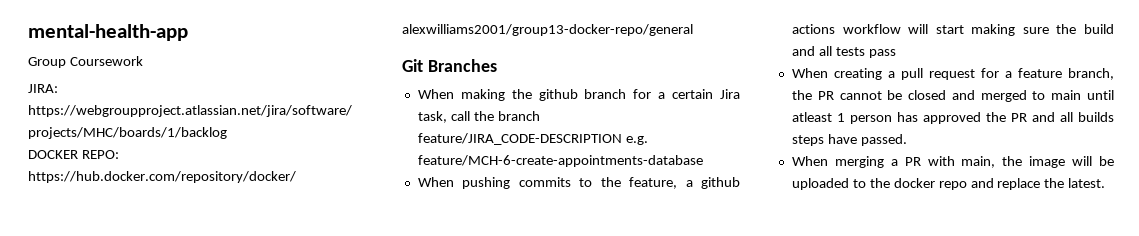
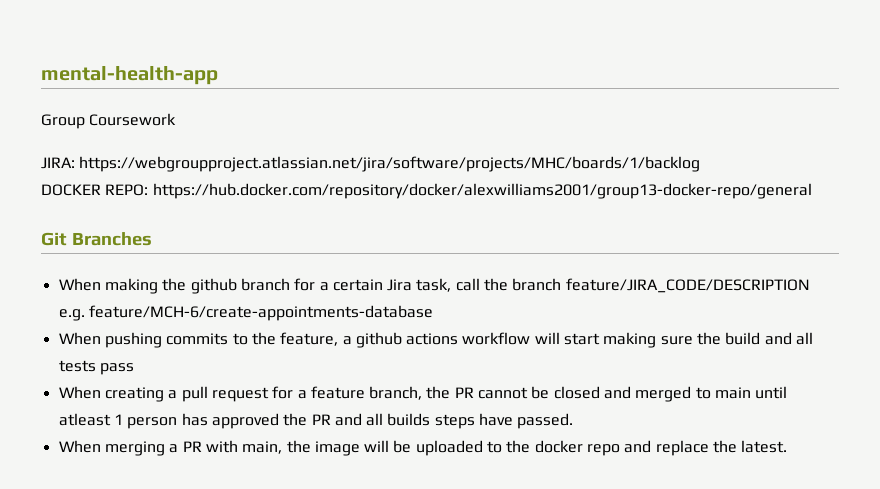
- When making the github branch for a certain Jira task, call the branch feature/JIRA_CODE-DESCRIPTION e.g. feature/MCH-6-create-appointments-database
+ When making the github branch for a certain Jira task, call the branch feature/JIRA_CODE/DESCRIPTION e.g. feature/MCH-6/create-appointments-database

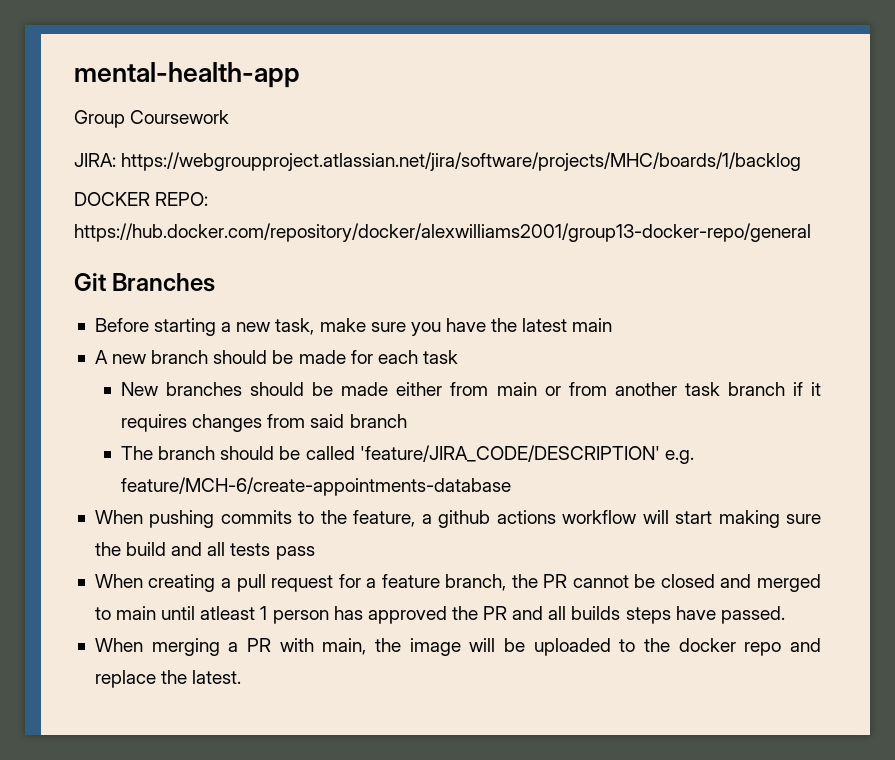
- When making the github branch for a certain Jira task, call the branch feature/JIRA_CODE/DESCRIPTION e.g. feature/MCH-6/create-appointments-database
+ Before starting a new task, make sure you have the latest main
+ A new branch should be made for each task
+ New branches should be made either from main or from another task branch if it requires changes from said branch
+ The branch should be called 'feature/JIRA_CODE/DESCRIPTION' e.g. feature/MCH-6/create-appointments-database

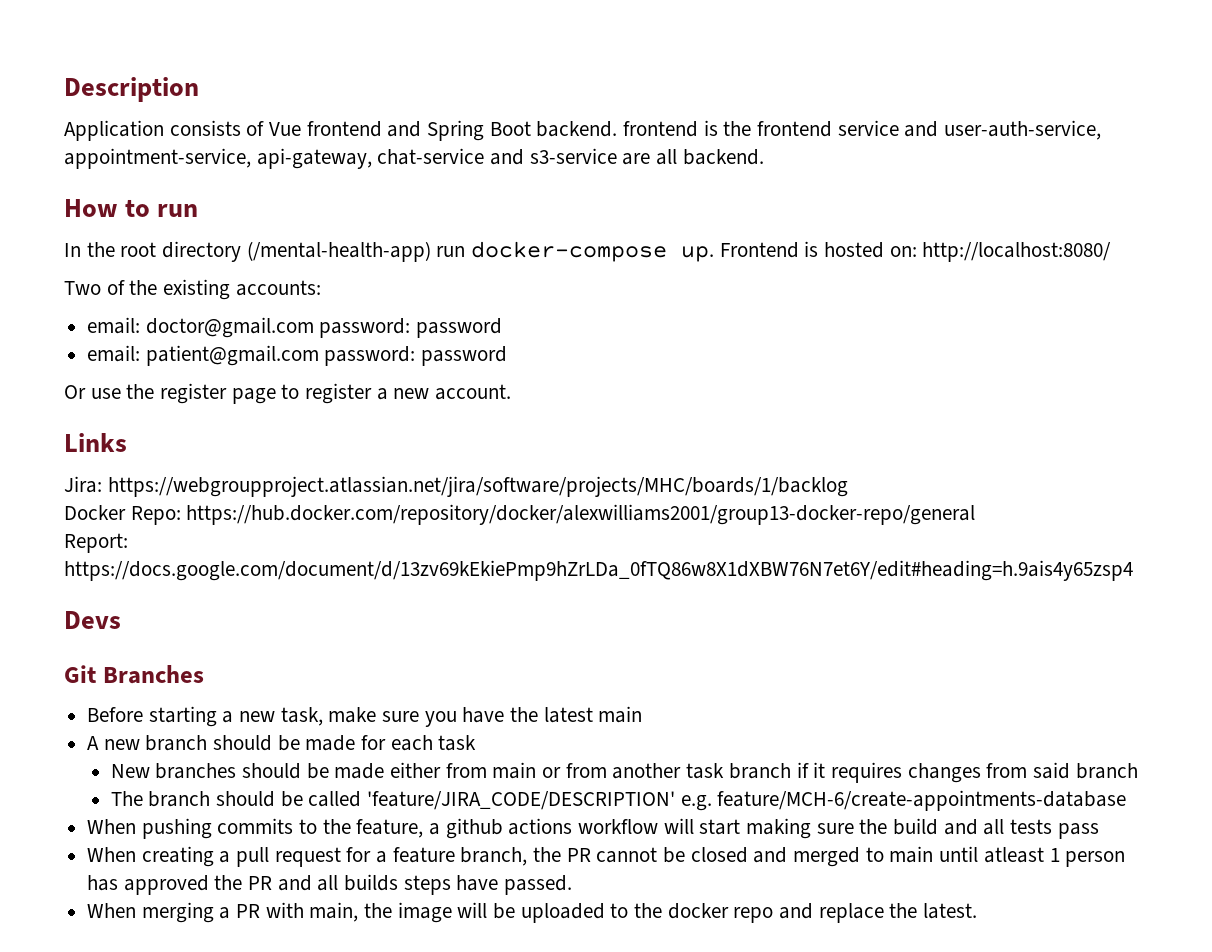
- mental-health-app
- Group Coursework
- JIRA: https://webgroupproject.atlassian.net/jira/software/projects/MHC/boards/1/backlog
+ Description
+ Application consists of Vue frontend and Spring Boot backend. frontend is the frontend service and user-auth-service, appointment-service, api-gateway, chat-service and s3-service are all backend.
+ How to run
+ In the root directory (/mental-health-app) run docker-compose up. Frontend is hosted on: http://localhost:8080/
+ Two of the existing accounts:
+ email: doctor@gmail.com password: password
+ email: patient@gmail.com password: password
+ Or use the register page to register a new account.
+ Links
+ Jira: https://webgroupproject.atlassian.net/jira/software/projects/MHC/boards/1/backlog
- DOCKER REPO: https://hub.docker.com/repository/docker/alexwilliams2001/group13-docker-repo/general
+ Docker Repo: https://hub.docker.com/repository/docker/alexwilliams2001/group13-docker-repo/general
+ Report: https://docs.google.com/document/d/13zv69kEkiePmp9hZrLDa_0fTQ86w8X1dXBW76N7et6Y/edit#heading=h.9ais4y65zsp4
+ Devs

